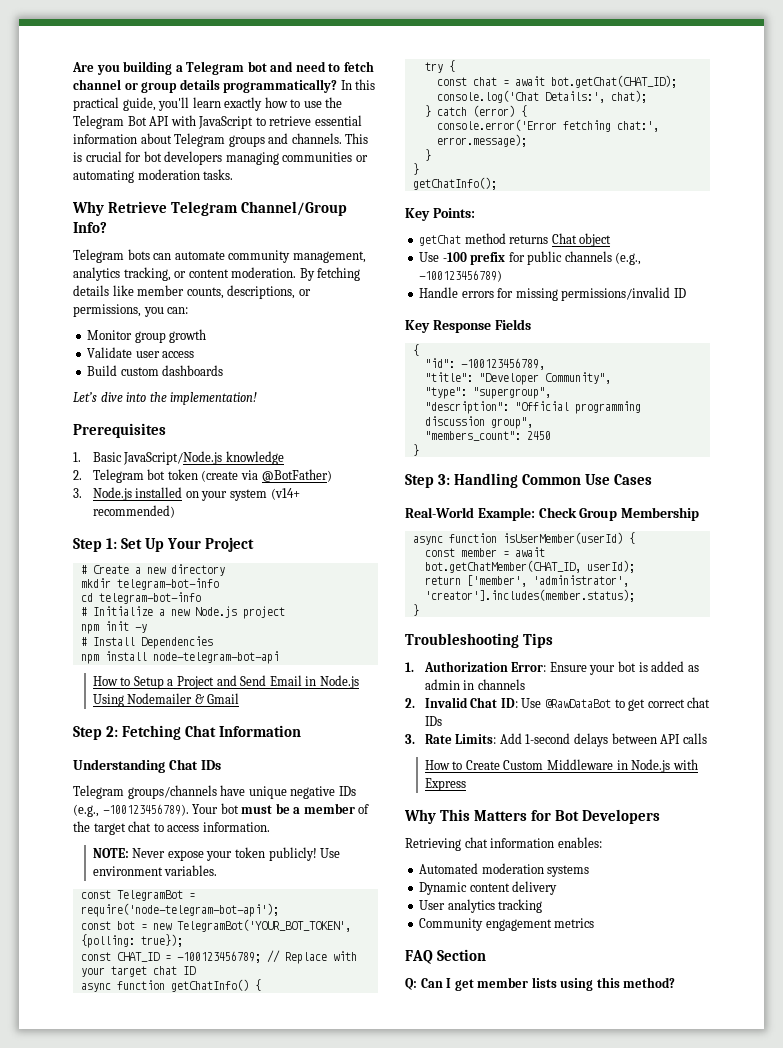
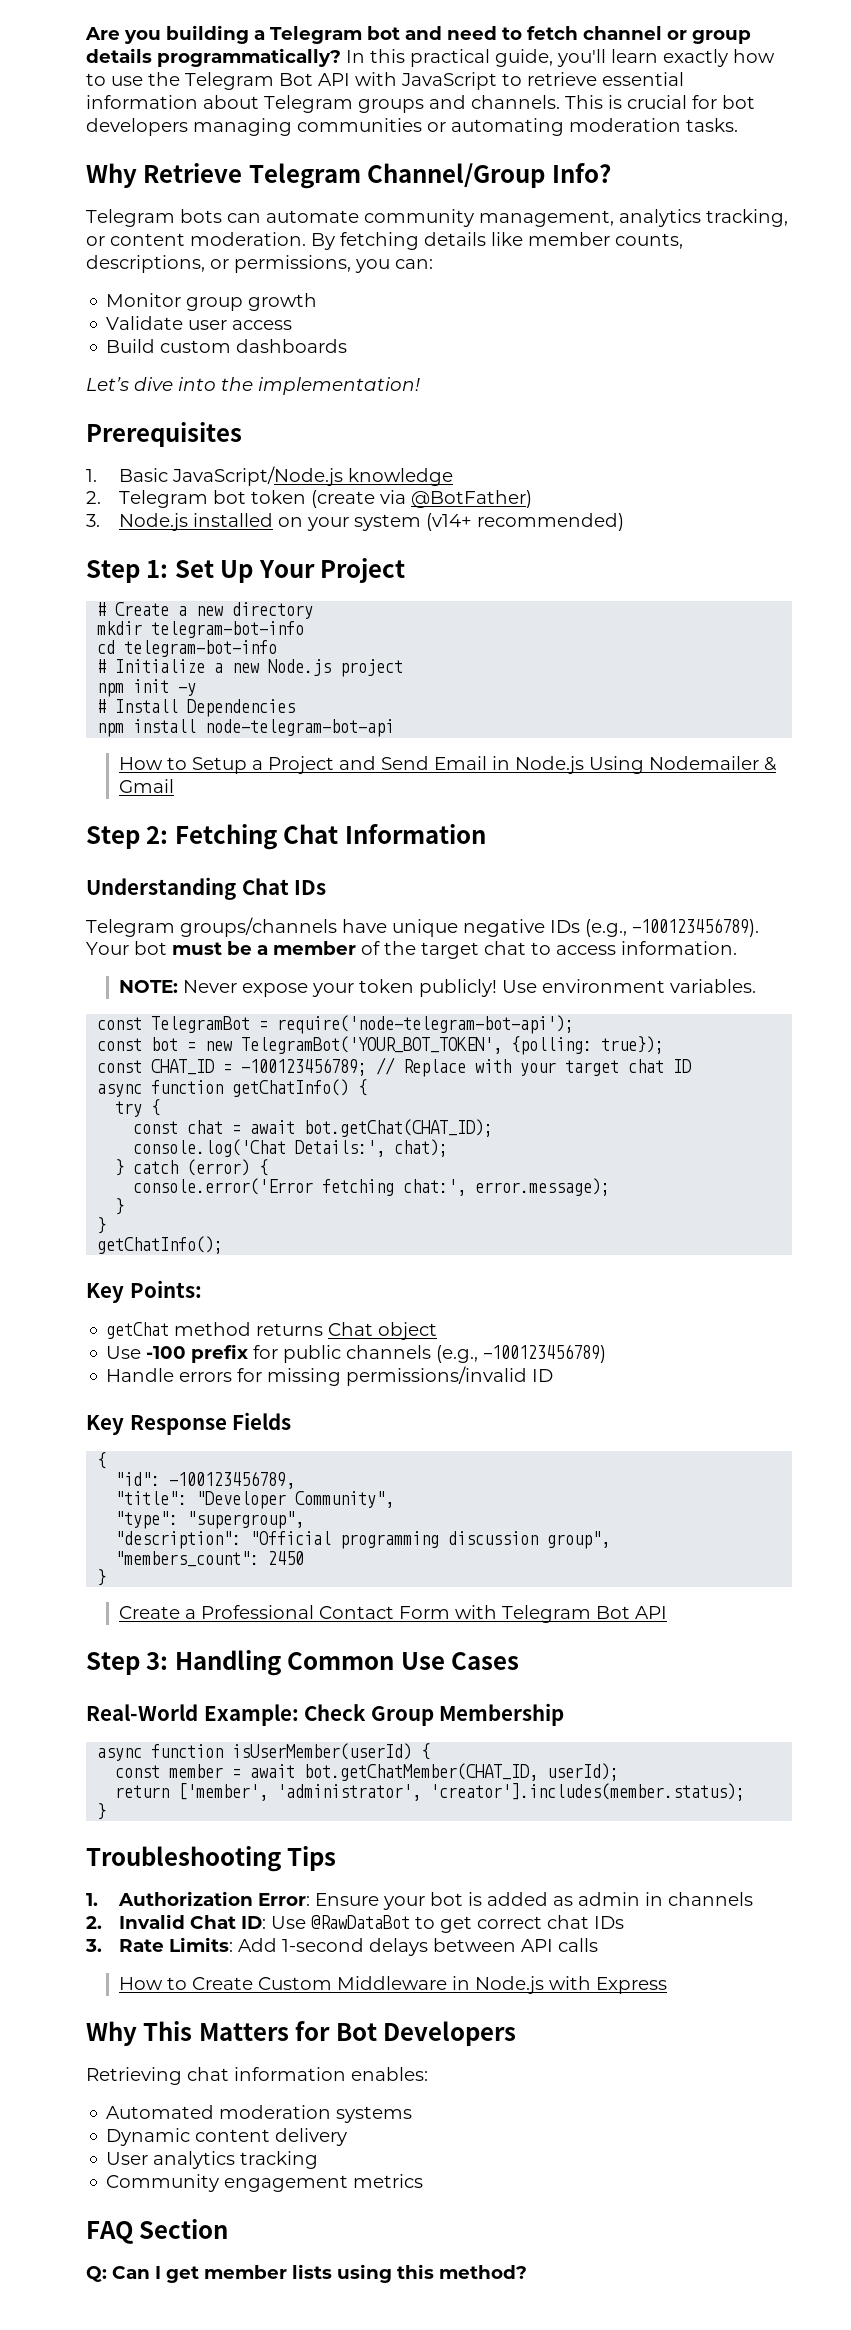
+ Create a Professional Contact Form with Telegram Bot API

